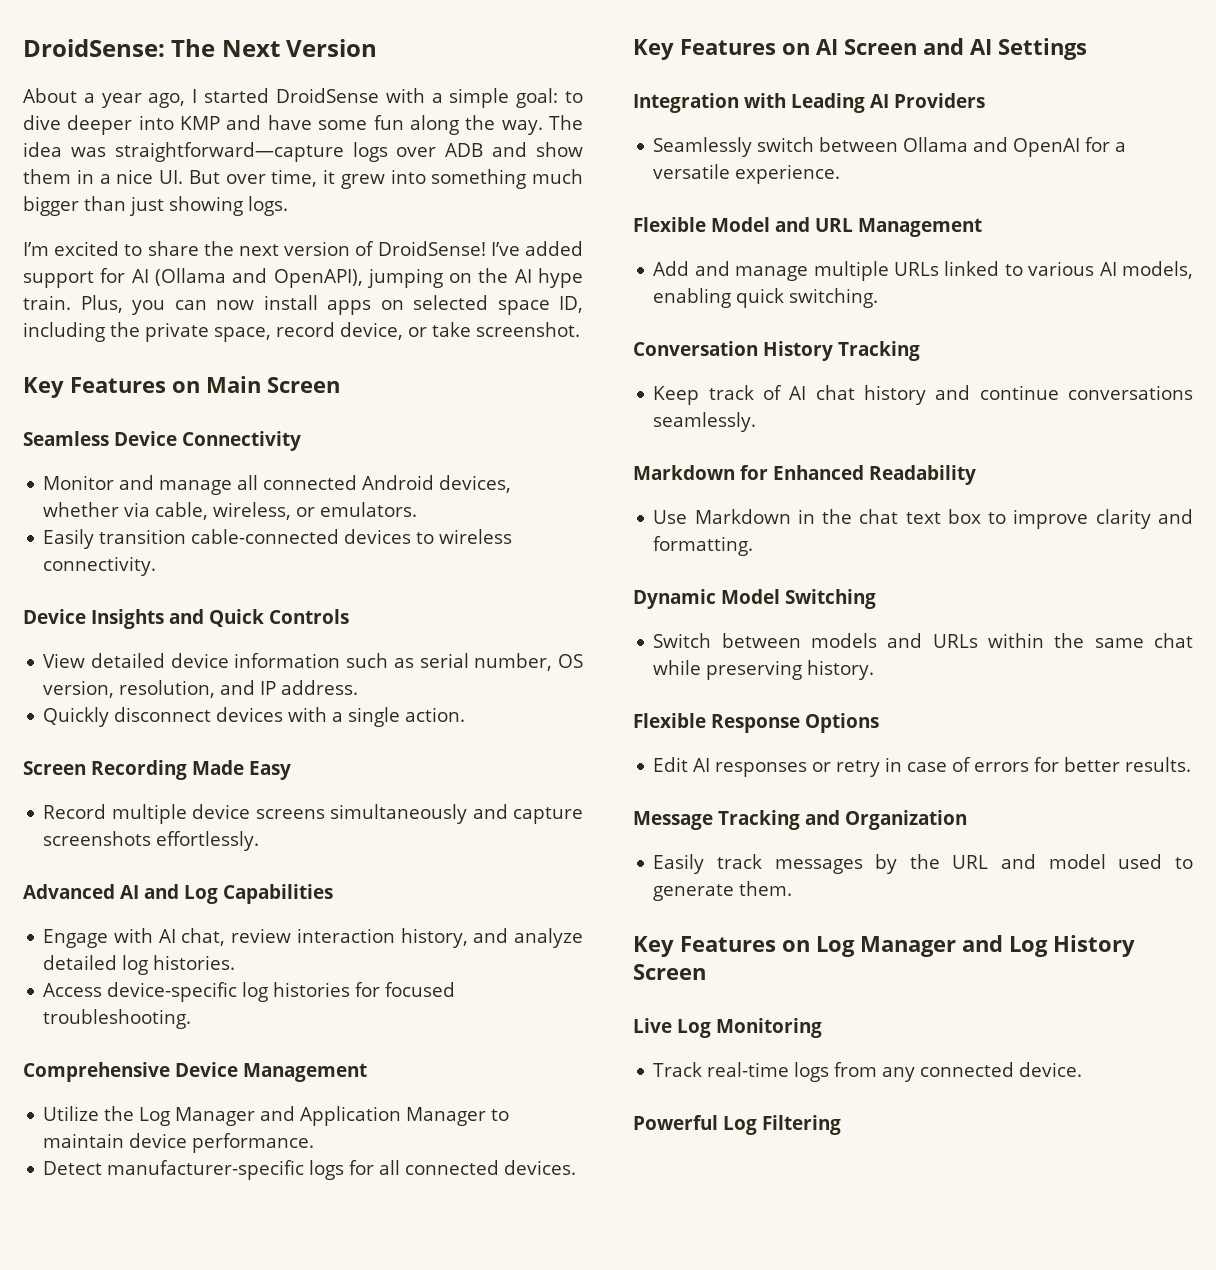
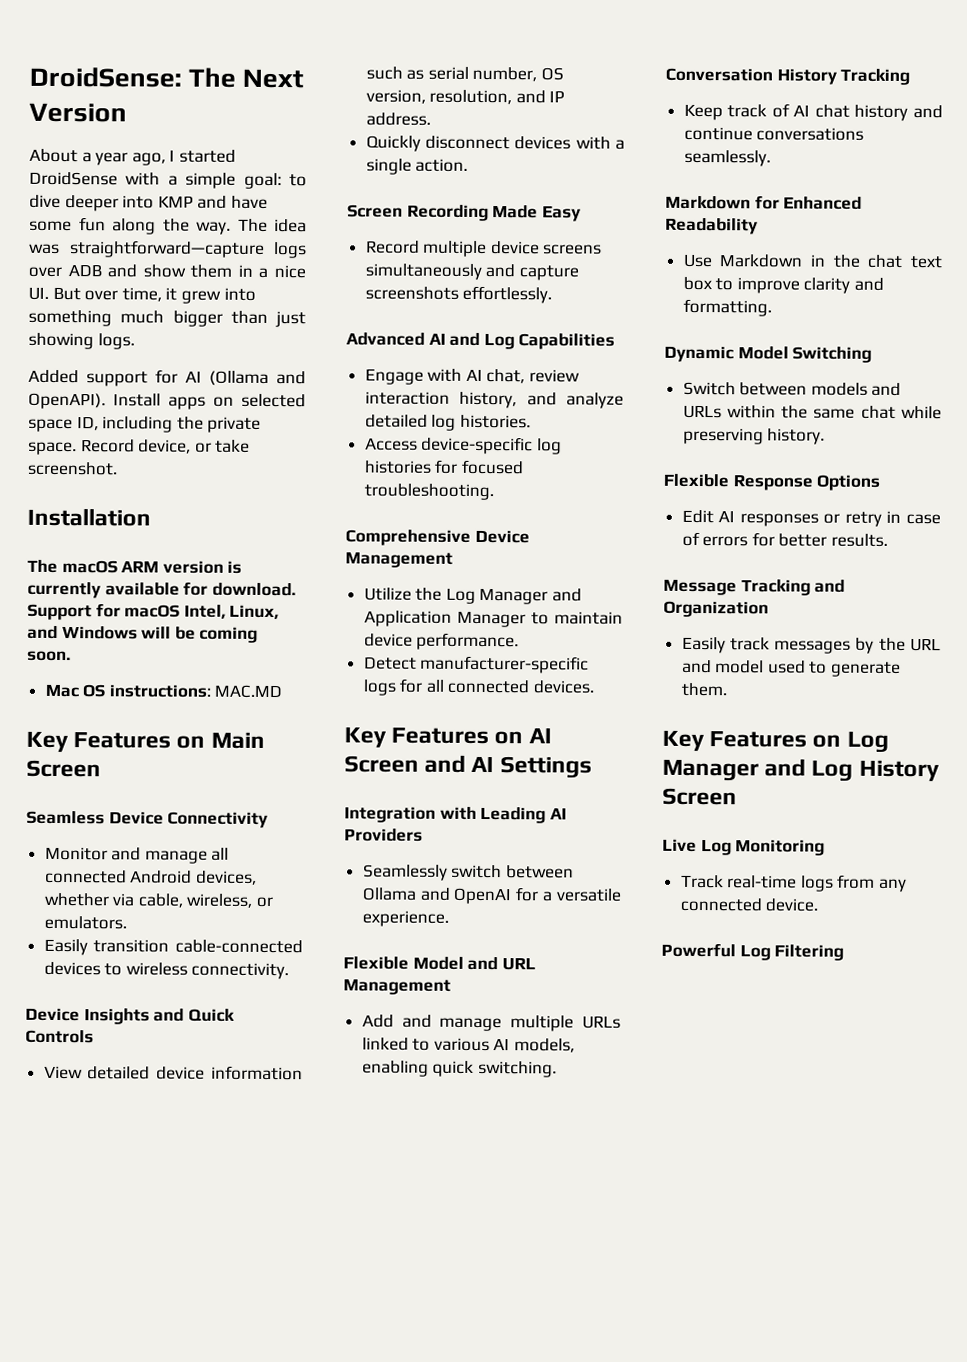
- I’m excited to share the next version of DroidSense! I’ve added support for AI (Ollama and OpenAPI), jumping on the AI hype train. Plus, you can now install apps on selected space ID, including the private space, record device, or take screenshot.
+ Added support for AI (Ollama and OpenAPI). Install apps on selected space ID, including the private space. Record device, or take screenshot.
+ Installation
+ The macOS ARM version is currently available for download. Support for macOS Intel, Linux, and Windows will be coming soon.
+ Mac OS instructions: MAC.MD

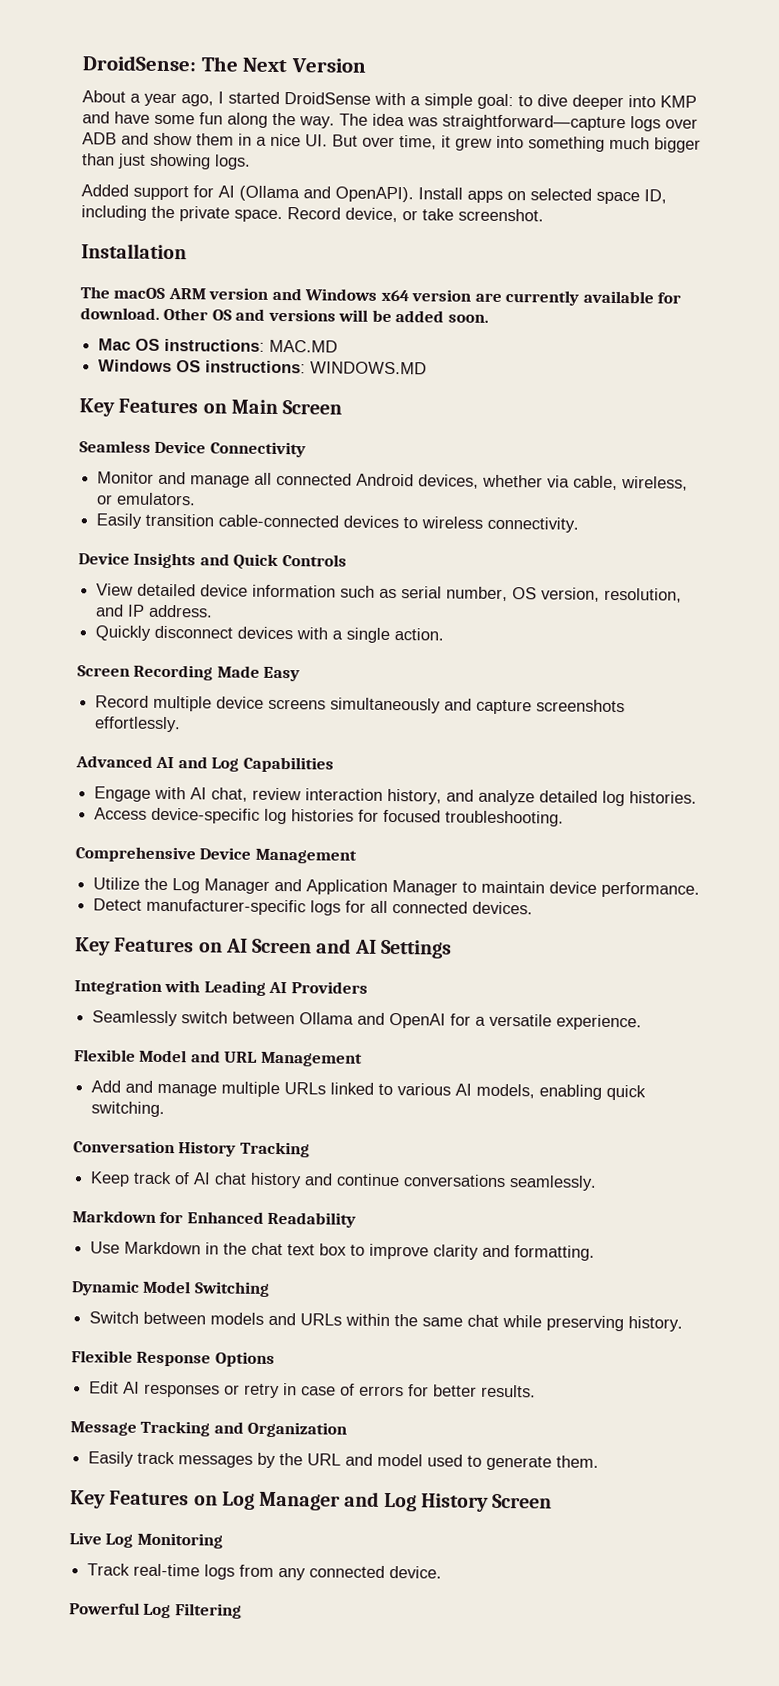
- The macOS ARM version is currently available for download. Support for macOS Intel, Linux, and Windows will be coming soon.
+ The macOS ARM version and Windows x64 version are currently available for download. Other OS and versions will be added soon.
+ Windows OS instructions: WINDOWS.MD

